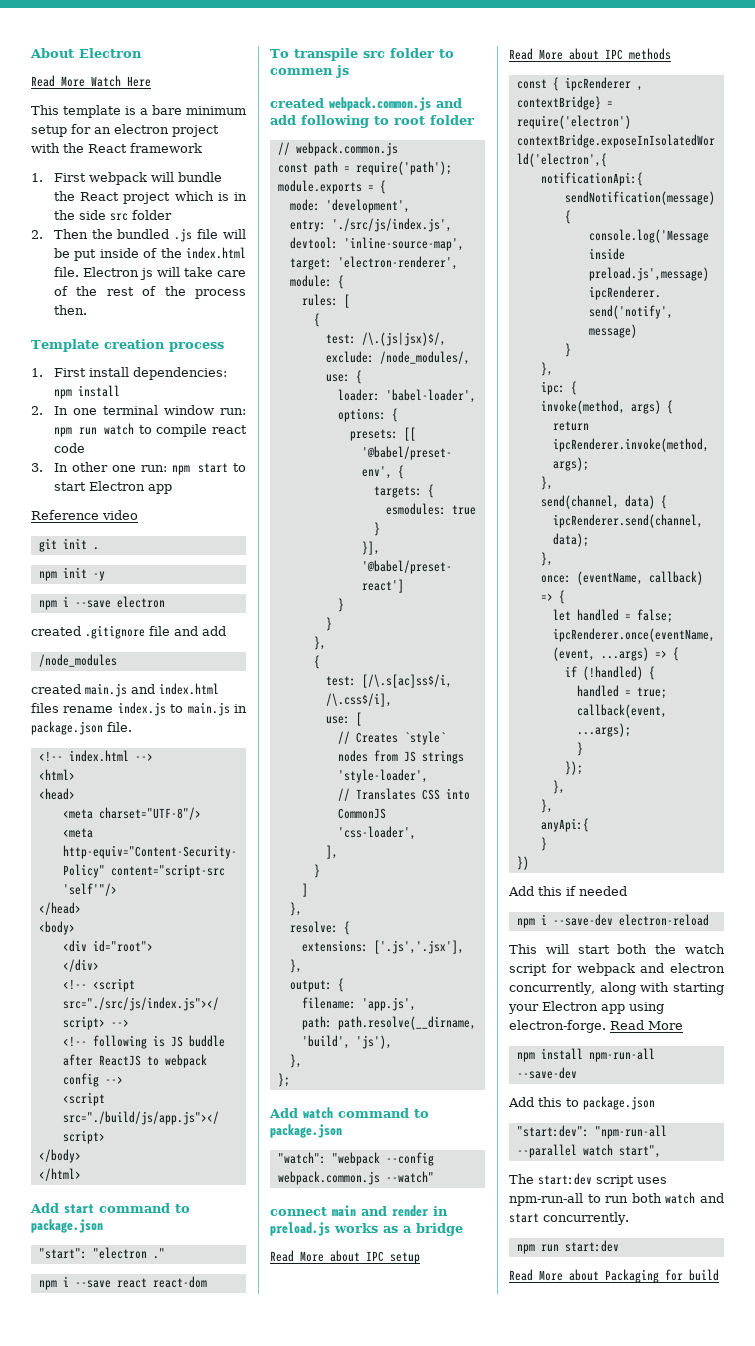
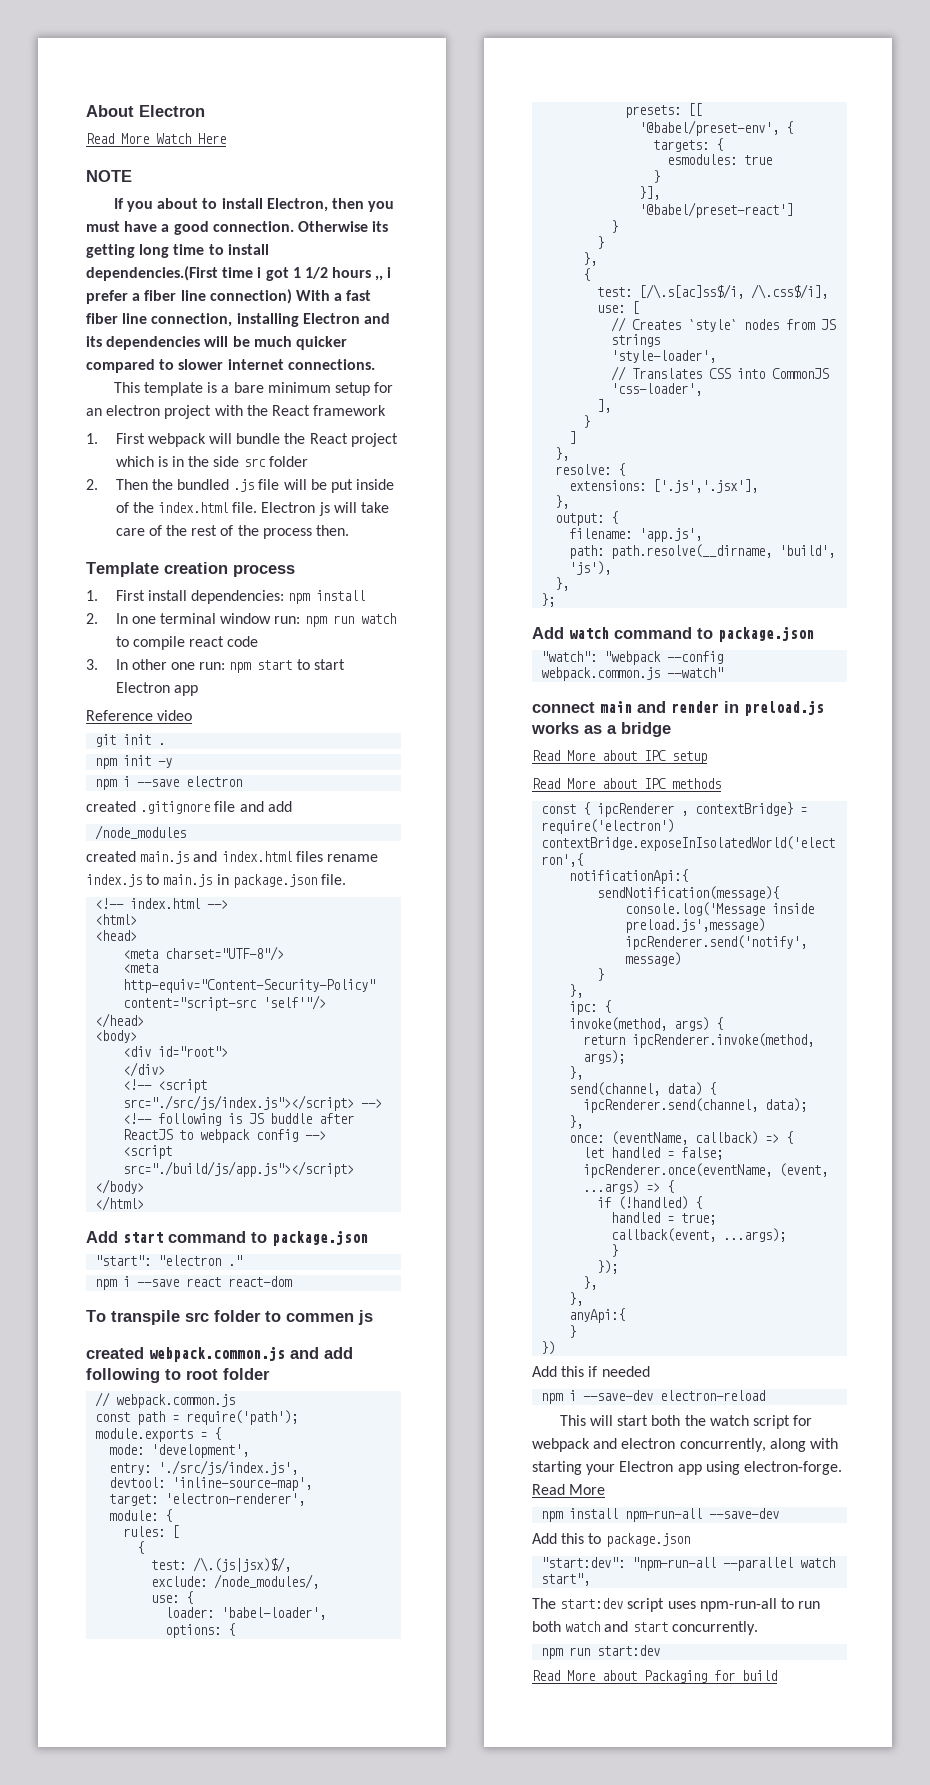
+ NOTE
+ If you about to install Electron, then you must have a good connection. Otherwise its getting long time to install dependencies.(First time i got 1 1/2 hours ,, i prefer a fiber line connection) With a fast fiber line connection, installing Electron and its dependencies will be much quicker compared to slower internet connections.

